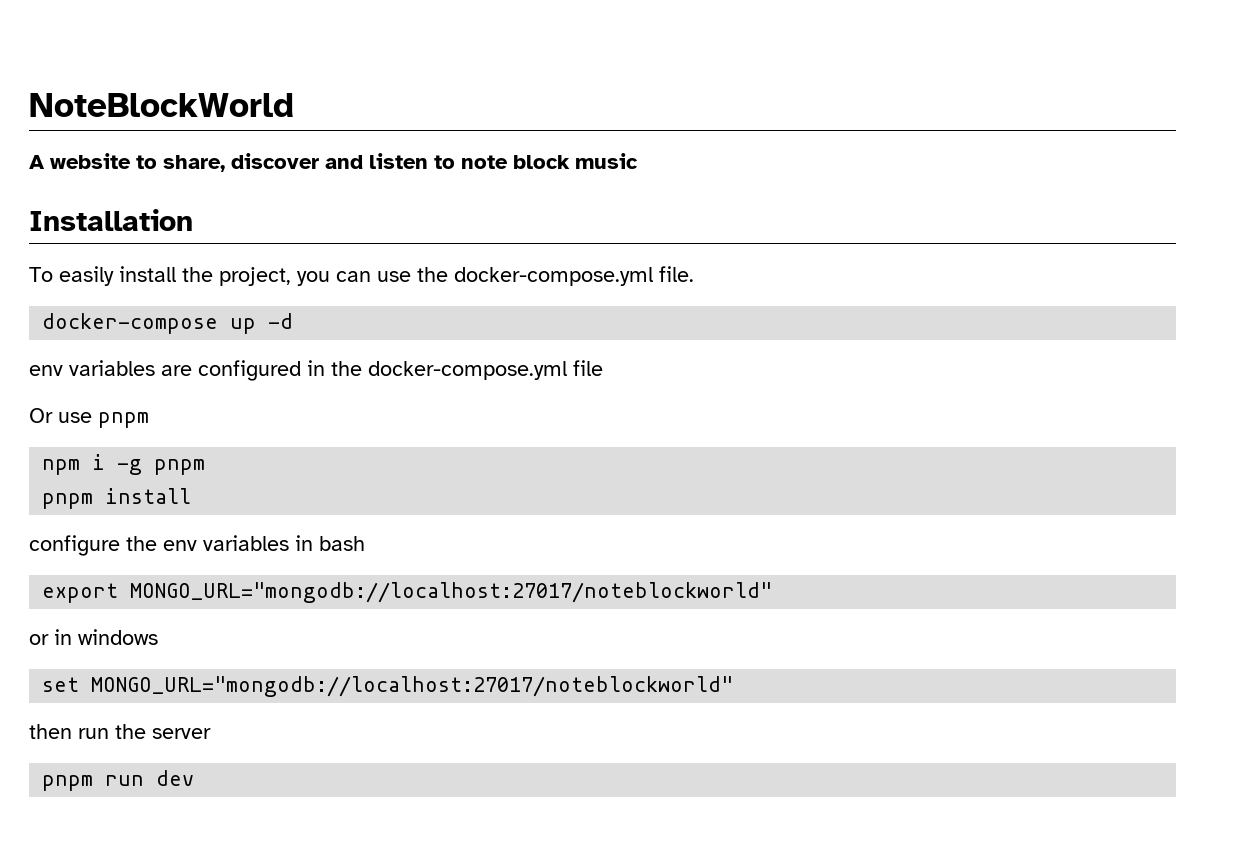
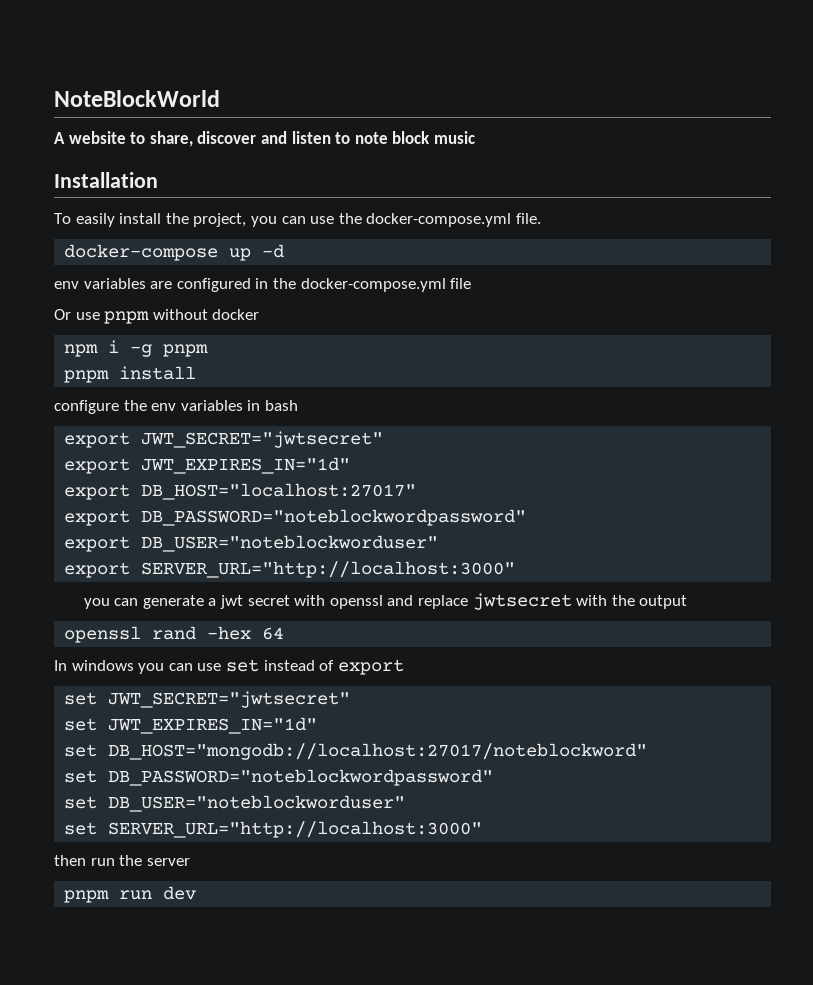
- Or use pnpm
+ Or use pnpm without docker
- export MONGO_URL="mongodb://localhost:27017/noteblockworld"
- or in windows
- set MONGO_URL="mongodb://localhost:27017/noteblockworld"
+ export JWT_SECRET="jwtsecret"
+ export JWT_EXPIRES_IN="1d"
+ export DB_HOST="localhost:27017"
+ export DB_PASSWORD="noteblockwordpassword"
+ export DB_USER="noteblockworduser"
+ export SERVER_URL="http://localhost:3000"
+ you can generate a jwt secret with openssl and replace jwtsecret with the output
+ openssl rand -hex 64
+ In windows you can use set instead of export
+ set JWT_SECRET="jwtsecret"
+ set JWT_EXPIRES_IN="1d"
+ set DB_HOST="mongodb://localhost:27017/noteblockword"
+ set DB_PASSWORD="noteblockwordpassword"
+ set DB_USER="noteblockworduser"
+ set SERVER_URL="http://localhost:3000"

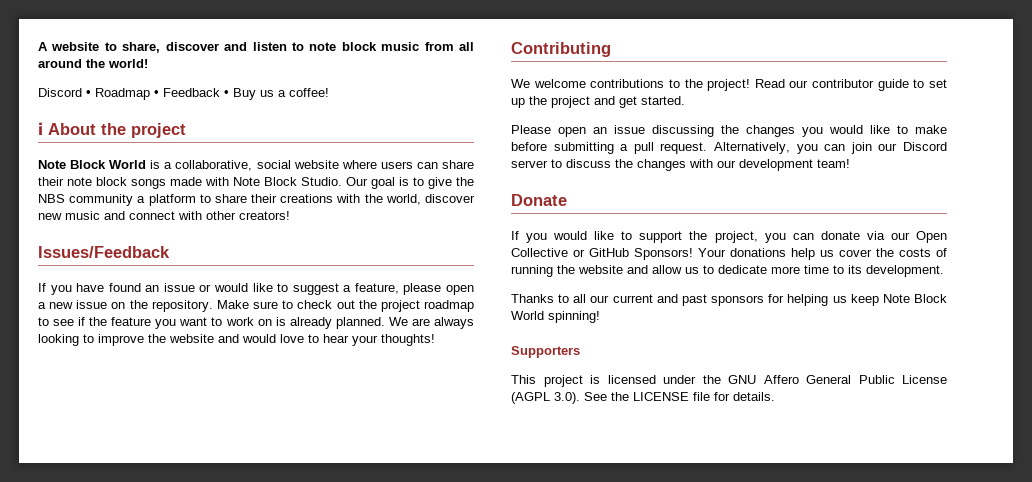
- NoteBlockWorld
- A website to share, discover and listen to note block music
- Installation
- To easily install the project, you can use the docker-compose.yml file.
- docker-compose up -d
- env variables are configured in the docker-compose.yml file
- Or use pnpm without docker
- npm i -g pnpm
- pnpm install
- configure the env variables in bash
- export JWT_SECRET="jwtsecret"
- export JWT_EXPIRES_IN="1d"
- export DB_HOST="localhost:27017"
- export DB_PASSWORD="noteblockwordpassword"
- export DB_USER="noteblockworduser"
- export SERVER_URL="http://localhost:3000"
- you can generate a jwt secret with openssl and replace jwtsecret with the output
- openssl rand -hex 64
- In windows you can use set instead of export
- set JWT_SECRET="jwtsecret"
- set JWT_EXPIRES_IN="1d"
- set DB_HOST="mongodb://localhost:27017/noteblockword"
- set DB_PASSWORD="noteblockwordpassword"
- set DB_USER="noteblockworduser"
- set SERVER_URL="http://localhost:3000"
- then run the server
- pnpm run dev
+ A website to share, discover and listen to note block music from all around the world!
+ Discord • Roadmap • Feedback • Buy us a coffee!
+ ℹ About the project
+ Note Block World is a collaborative, social website where users can share their note block songs made with Note Block Studio. Our goal is to give the NBS community a platform to share their creations with the world, discover new music and connect with other creators!
+ Issues/Feedback
+ If you have found an issue or would like to suggest a feature, please open a new issue on the repository. Make sure to check out the project roadmap to see if the feature you want to work on is already planned. We are always looking to improve the website and would love to hear your thoughts!
+ Contributing
+ We welcome contributions to the project! Read our contributor guide to set up the project and get started.
+ Please open an issue discussing the changes you would like to make before submitting a pull request. Alternatively, you can join our Discord server to discuss the changes with our development team!
+ Donate
+ If you would like to support the project, you can donate via our Open Collective or GitHub Sponsors! Your donations help us cover the costs of running the website and allow us to dedicate more time to its development.
+ Thanks to all our current and past sponsors for helping us keep Note Block World spinning!
+ Supporters
+ This project is licensed under the GNU Affero General Public License (AGPL 3.0). See the LICENSE file for details.

